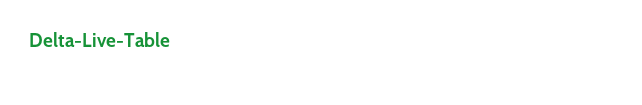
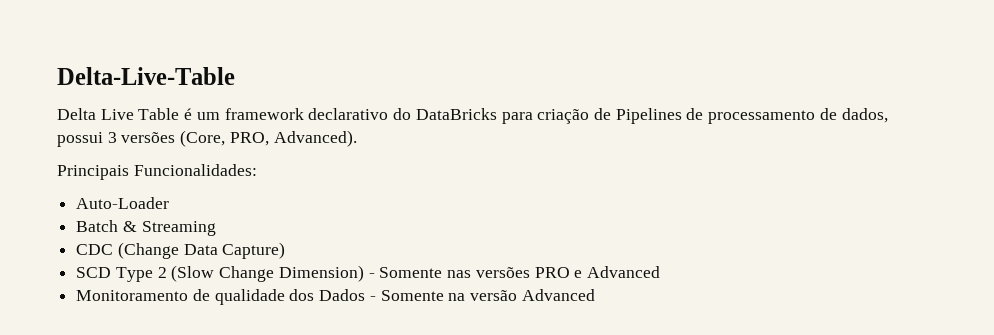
+ Delta Live Table é um framework declarativo do DataBricks para criação de Pipelines de processamento de dados, possui 3 versões (Core, PRO, Advanced).
+ Principais Funcionalidades:
+ Auto-Loader
+ Batch & Streaming
+ CDC (Change Data Capture)
+ SCD Type 2 (Slow Change Dimension) - Somente nas versões PRO e Advanced
+ Monitoramento de qualidade dos Dados - Somente na versão Advanced

